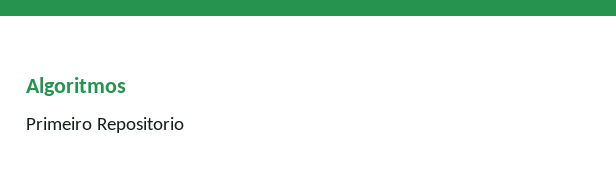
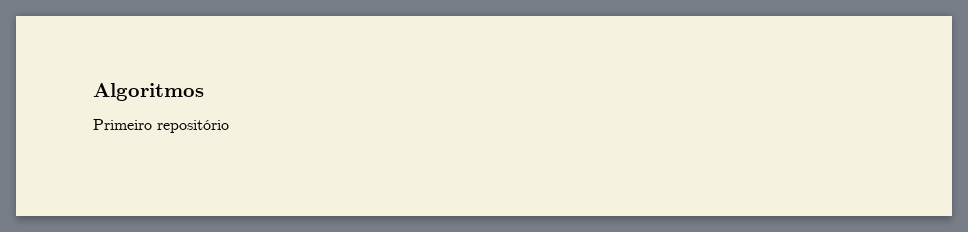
- Primeiro Repositorio
+ Primeiro repositório

